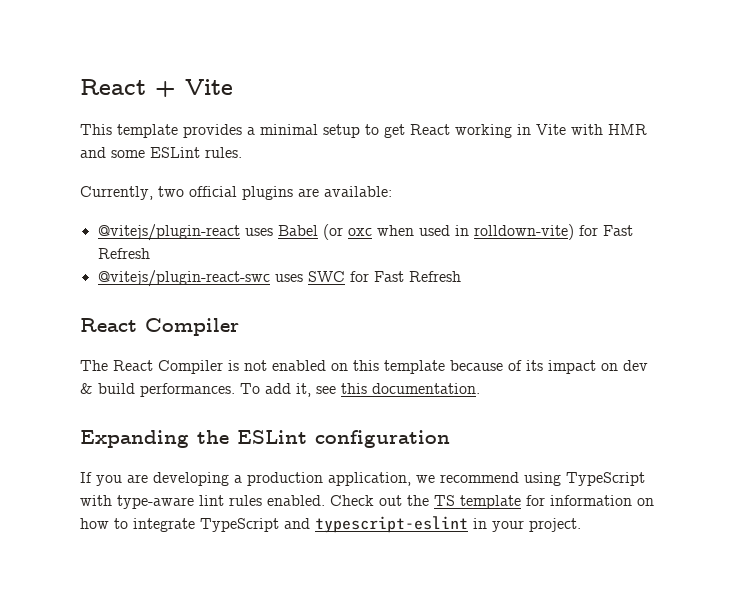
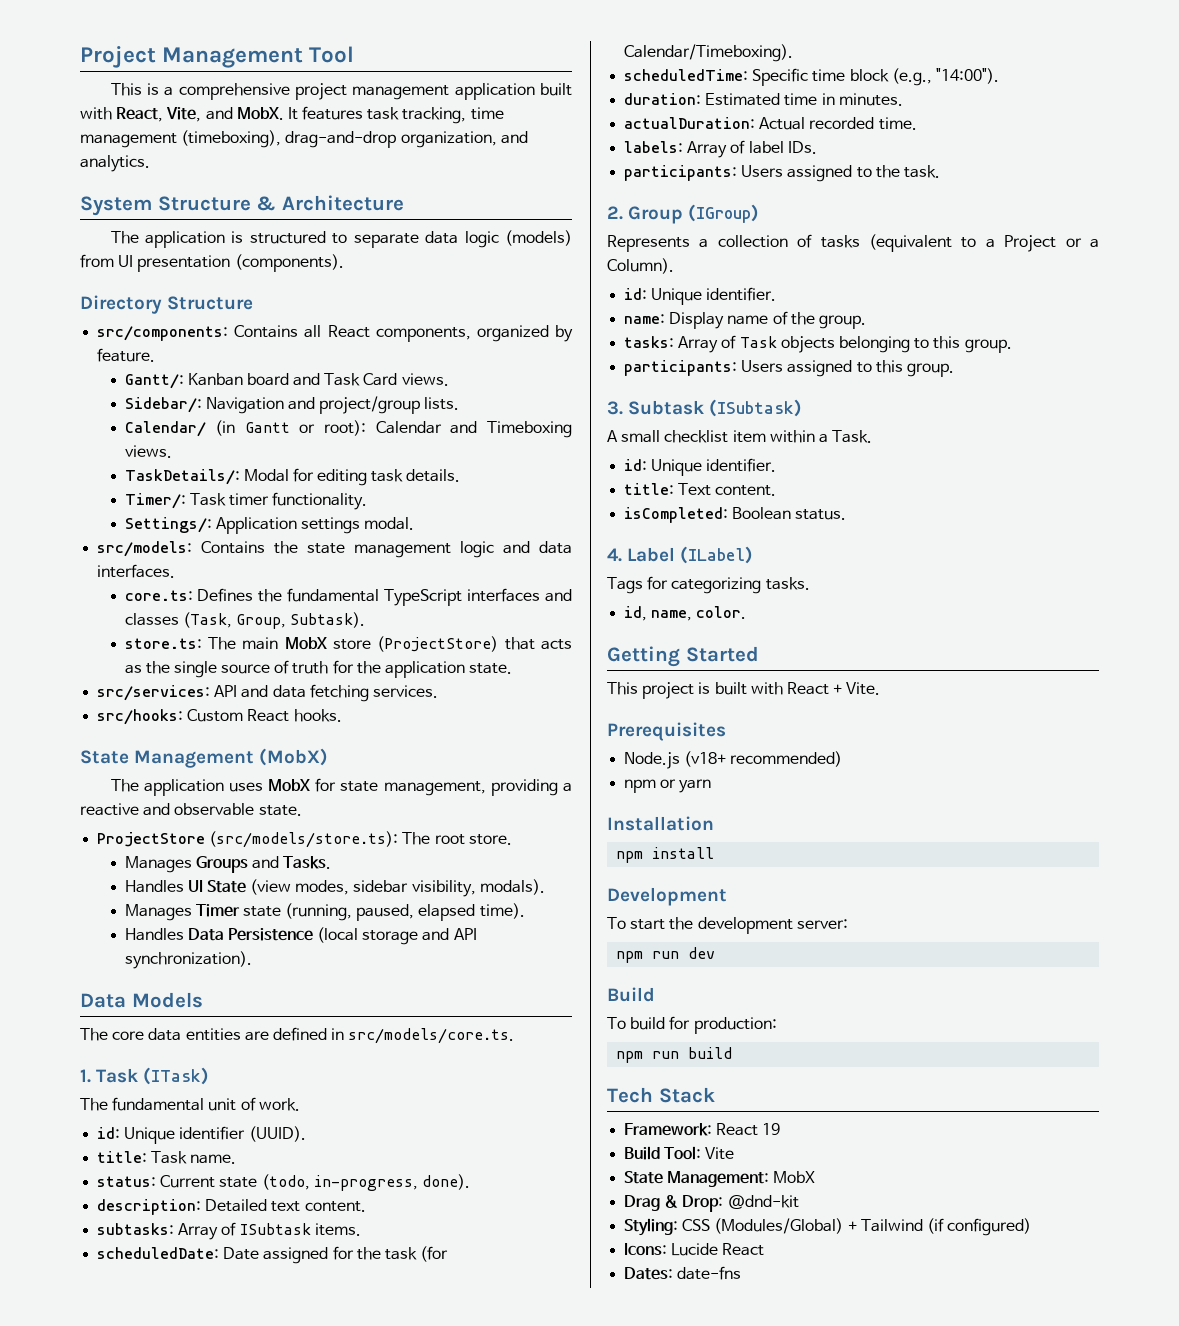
- React + Vite
- This template provides a minimal setup to get React working in Vite with HMR and some ESLint rules.
- Currently, two official plugins are available:
- @vitejs/plugin-react uses Babel (or oxc when used in rolldown-vite) for Fast Refresh
- @vitejs/plugin-react-swc uses SWC for Fast Refresh
- React Compiler
- The React Compiler is not enabled on this template because of its impact on dev & build performances. To add it, see this documentation.
- Expanding the ESLint configuration
- If you are developing a production application, we recommend using TypeScript with type-aware lint rules enabled. Check out the TS template for information on how to integrate TypeScript and typescript-eslint in your project.
+ Project Management Tool
+ This is a comprehensive project management application built with React, Vite, and MobX. It features task tracking, time management (timeboxing), drag-and-drop organization, and analytics.
+ System Structure & Architecture
+ The application is structured to separate data logic (models) from UI presentation (components).
+ Directory Structure
+ src/components: Contains all React components, organized by feature.
+ Gantt/: Kanban board and Task Card views.
+ Sidebar/: Navigation and project/group lists.
+ Calendar/ (in Gantt or root): Calendar and Timeboxing views.
+ TaskDetails/: Modal for editing task details.
+ Timer/: Task timer functionality.
+ Settings/: Application settings modal.
+ src/models: Contains the state management logic and data interfaces.
+ core.ts: Defines the fundamental TypeScript interfaces and classes (Task, Group, Subtask).
+ store.ts: The main MobX store (ProjectStore) that acts as the single source of truth for the application state.
+ src/services: API and data fetching services.
+ src/hooks: Custom React hooks.
+ State Management (MobX)
+ The application uses MobX for state management, providing a reactive and observable state.
+ ProjectStore (src/models/store.ts): The root store.
+ Manages Groups and Tasks.
+ Handles UI State (view modes, sidebar visibility, modals).
+ Manages Timer state (running, paused, elapsed time).
+ Handles Data Persistence (local storage and API synchronization).
+ Data Models
+ The core data entities are defined in src/models/core.ts.
+ 1. Task (ITask)
+ The fundamental unit of work.
+ id: Unique identifier (UUID).
+ title: Task name.
+ status: Current state (todo, in-progress, done).
+ description: Detailed text content.
+ subtasks: Array of ISubtask items.
+ scheduledDate: Date assigned for the task (for Calendar/Timeboxing).
+ scheduledTime: Specific time block (e.g., "14:00").
+ duration: Estimated time in minutes.
+ actualDuration: Actual recorded time.
+ labels: Array of label IDs.
+ participants: Users assigned to the task.
+ 2. Group (IGroup)
+ Represents a collection of tasks (equivalent to a Project or a Column).
+ id: Unique identifier.
+ name: Display name of the group.
+ tasks: Array of Task objects belonging to this group.
+ participants: Users assigned to this group.
+ 3. Subtask (ISubtask)
+ A small checklist item within a Task.
+ id: Unique identifier.
+ title: Text content.
+ isCompleted: Boolean status.
+ 4. Label (ILabel)
+ Tags for categorizing tasks.
+ id, name, color.
+ Getting Started
+ This project is built with React + Vite.
+ Prerequisites
+ Node.js (v18+ recommended)
+ npm or yarn
+ Installation
+ npm install
+ Development
+ To start the development server:
+ npm run dev
+ Build
+ To build for production:
+ npm run build
+ Tech Stack
+ Framework: React 19
+ Build Tool: Vite
+ State Management: MobX
+ Drag & Drop: @dnd-kit
+ Styling: CSS (Modules/Global) + Tailwind (if configured)
+ Icons: Lucide React
+ Dates: date-fns

